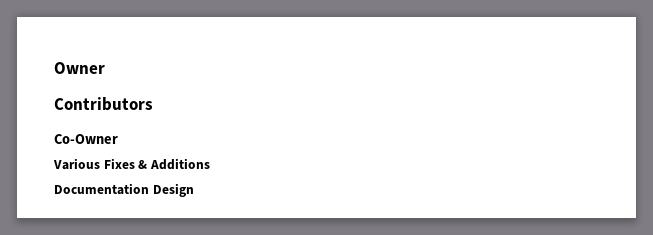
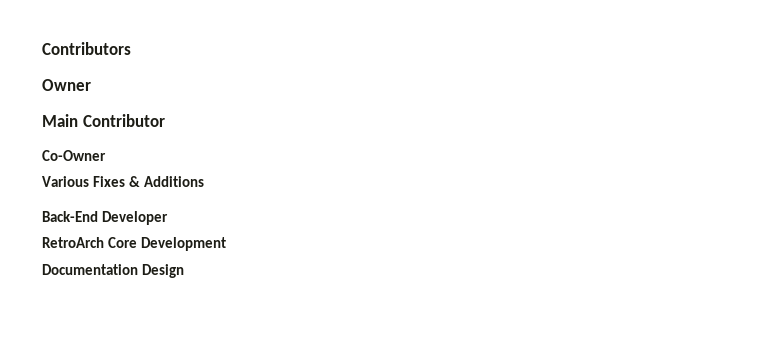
+ Contributors
- Contributors
+ Main Contributor
+ Back-End Developer
+ RetroArch Core Development

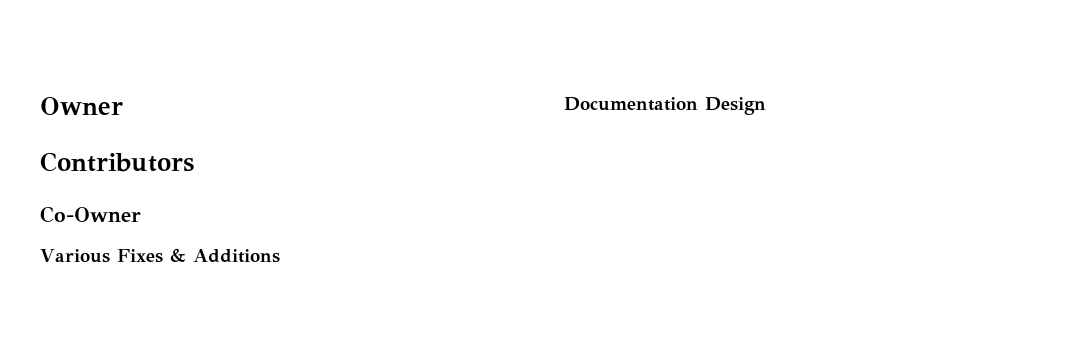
- Contributors
- Main Contributor
+ Contributors
- Back-End Developer
- RetroArch Core Development

